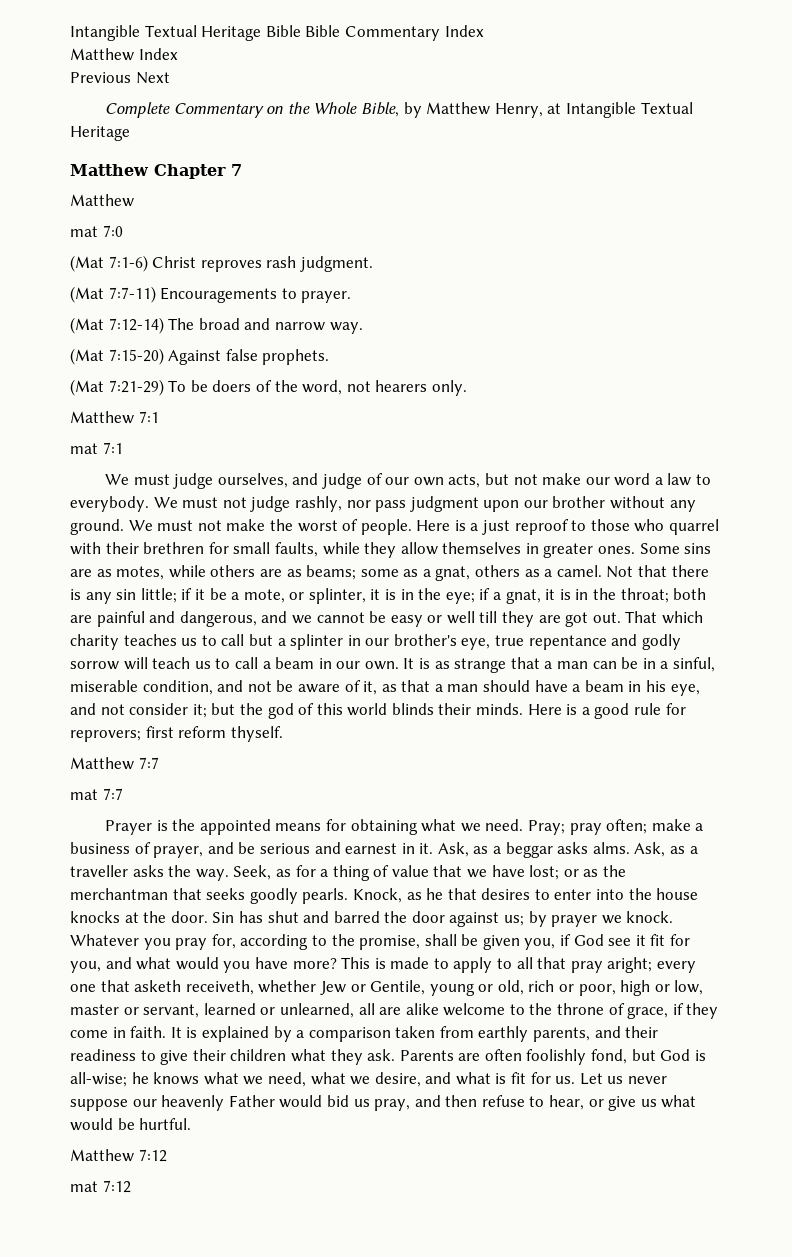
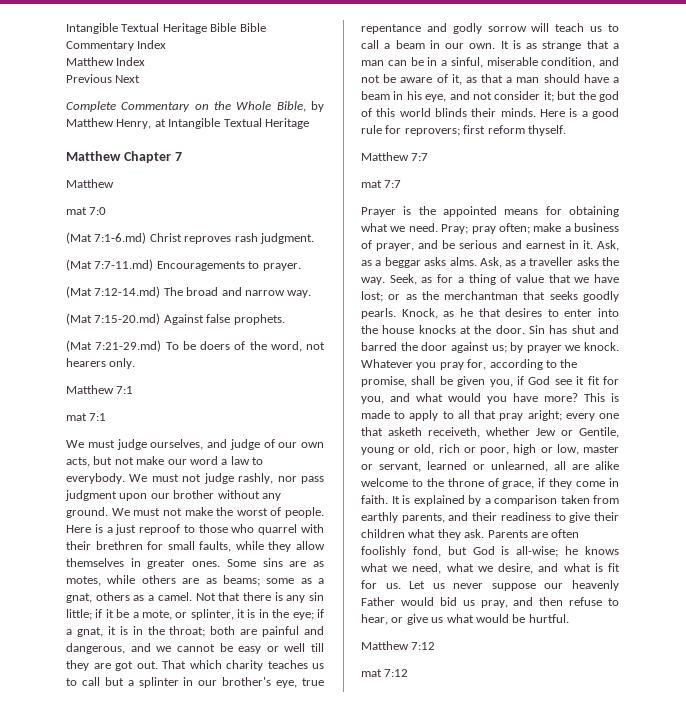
- (Mat 7:1-6) Christ reproves rash judgment.
+ (Mat 7:1-6.md) Christ reproves rash judgment.
- (Mat 7:7-11) Encouragements to prayer.
+ (Mat 7:7-11.md) Encouragements to prayer.
- (Mat 7:12-14) The broad and narrow way.
+ (Mat 7:12-14.md) The broad and narrow way.
- (Mat 7:15-20) Against false prophets.
+ (Mat 7:15-20.md) Against false prophets.
- (Mat 7:21-29) To be doers of the word, not hearers only.
+ (Mat 7:21-29.md) To be doers of the word, not hearers only.

